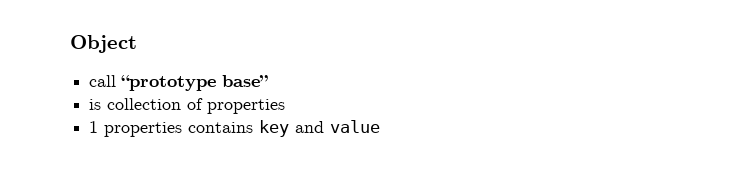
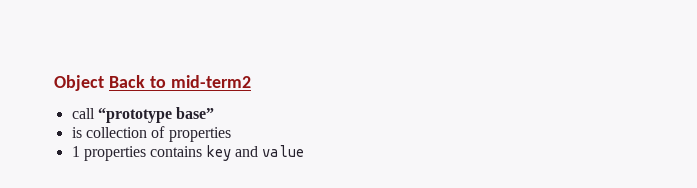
- Object
+ Object Back to mid-term2

